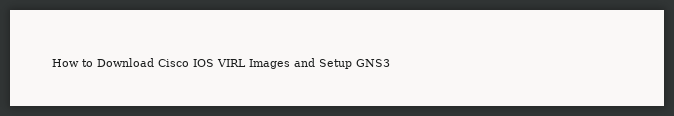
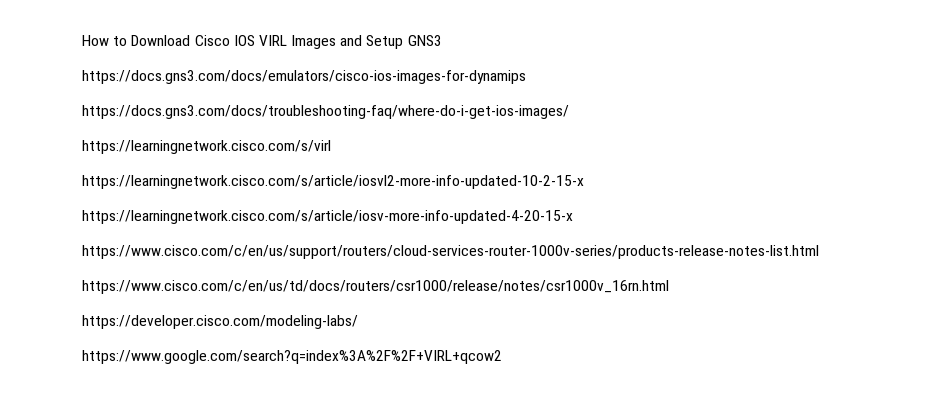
+ https://docs.gns3.com/docs/emulators/cisco-ios-images-for-dynamips
+ https://docs.gns3.com/docs/troubleshooting-faq/where-do-i-get-ios-images/
+ https://learningnetwork.cisco.com/s/virl
+ https://learningnetwork.cisco.com/s/article/iosvl2-more-info-updated-10-2-15-x
+ https://learningnetwork.cisco.com/s/article/iosv-more-info-updated-4-20-15-x
+ https://www.cisco.com/c/en/us/support/routers/cloud-services-router-1000v-series/products-release-notes-list.html
+ https://www.cisco.com/c/en/us/td/docs/routers/csr1000/release/notes/csr1000v_16rn.html
+ https://developer.cisco.com/modeling-labs/
+ https://www.google.com/search?q=index%3A%2F%2F+VIRL+qcow2

